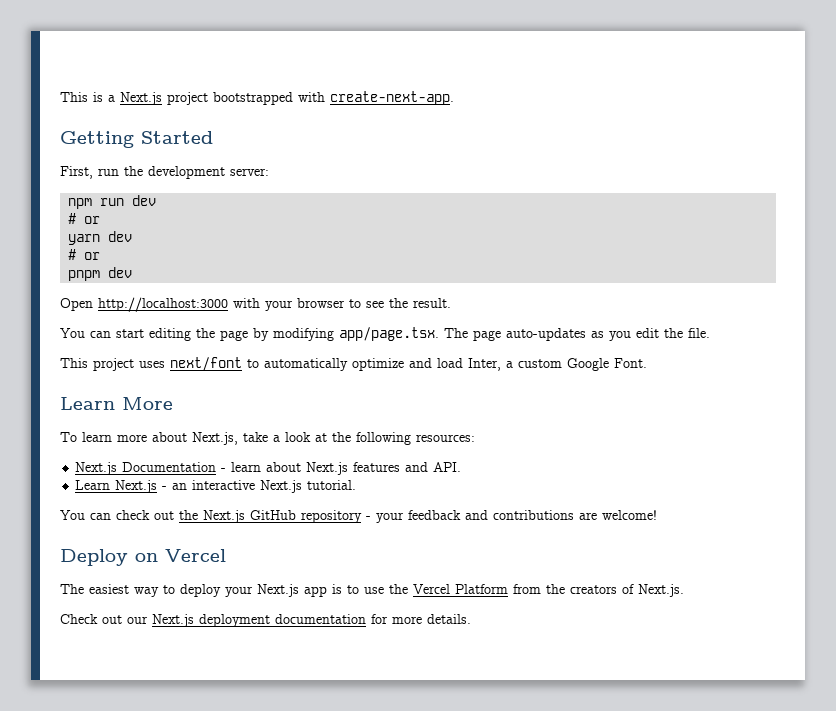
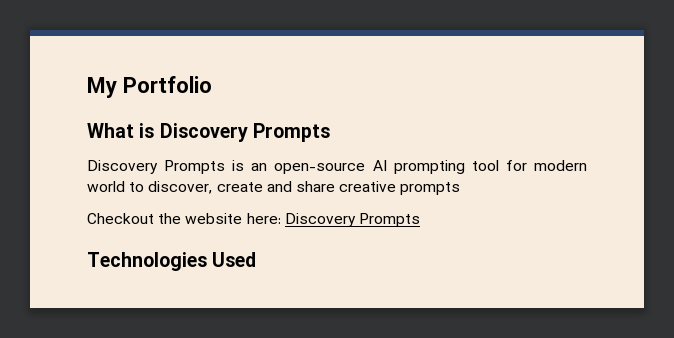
- This is a Next.js project bootstrapped with create-next-app.
- Getting Started
- First, run the development server:
- npm run dev
- # or
- yarn dev
- # or
- pnpm dev
- Open http://localhost:3000 with your browser to see the result.
- You can start editing the page by modifying app/page.tsx. The page auto-updates as you edit the file.
- This project uses next/font to automatically optimize and load Inter, a custom Google Font.
- Learn More
- To learn more about Next.js, take a look at the following resources:
- Next.js Documentation - learn about Next.js features and API.
- Learn Next.js - an interactive Next.js tutorial.
- You can check out the Next.js GitHub repository - your feedback and contributions are welcome!
- Deploy on Vercel
- The easiest way to deploy your Next.js app is to use the Vercel Platform from the creators of Next.js.
- Check out our Next.js deployment documentation for more details.
+ My Portfolio
+ What is Discovery Prompts
+ Discovery Prompts is an open-source AI prompting tool for modern world to discover, create and share creative prompts
+ Checkout the website here: Discovery Prompts
+ Technologies Used

